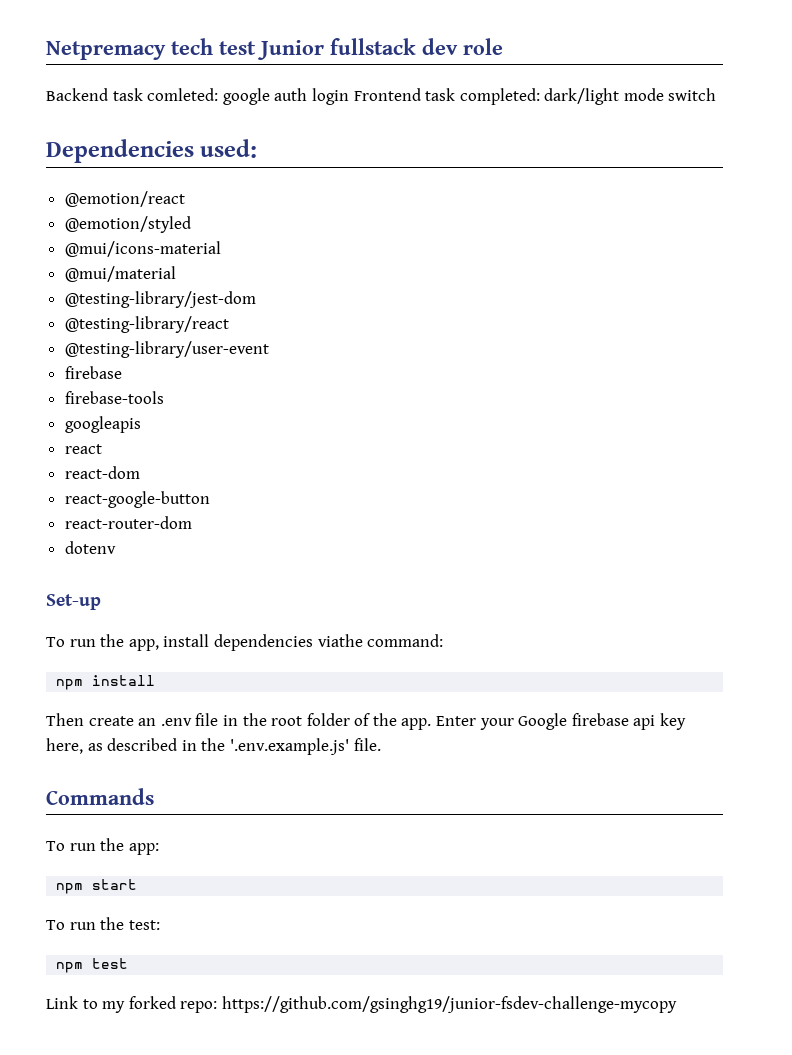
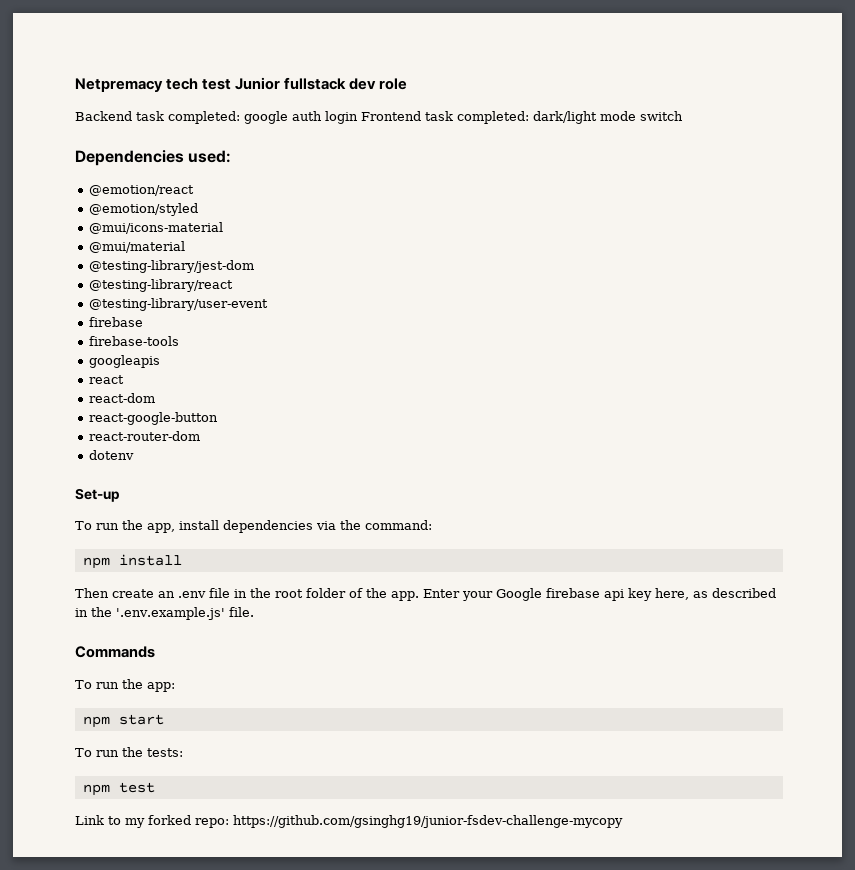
- Backend task comleted: google auth login Frontend task completed: dark/light mode switch
+ Backend task completed: google auth login Frontend task completed: dark/light mode switch
- To run the app, install dependencies viathe command:
+ To run the app, install dependencies via the command:
- To run the test:
+ To run the tests:

